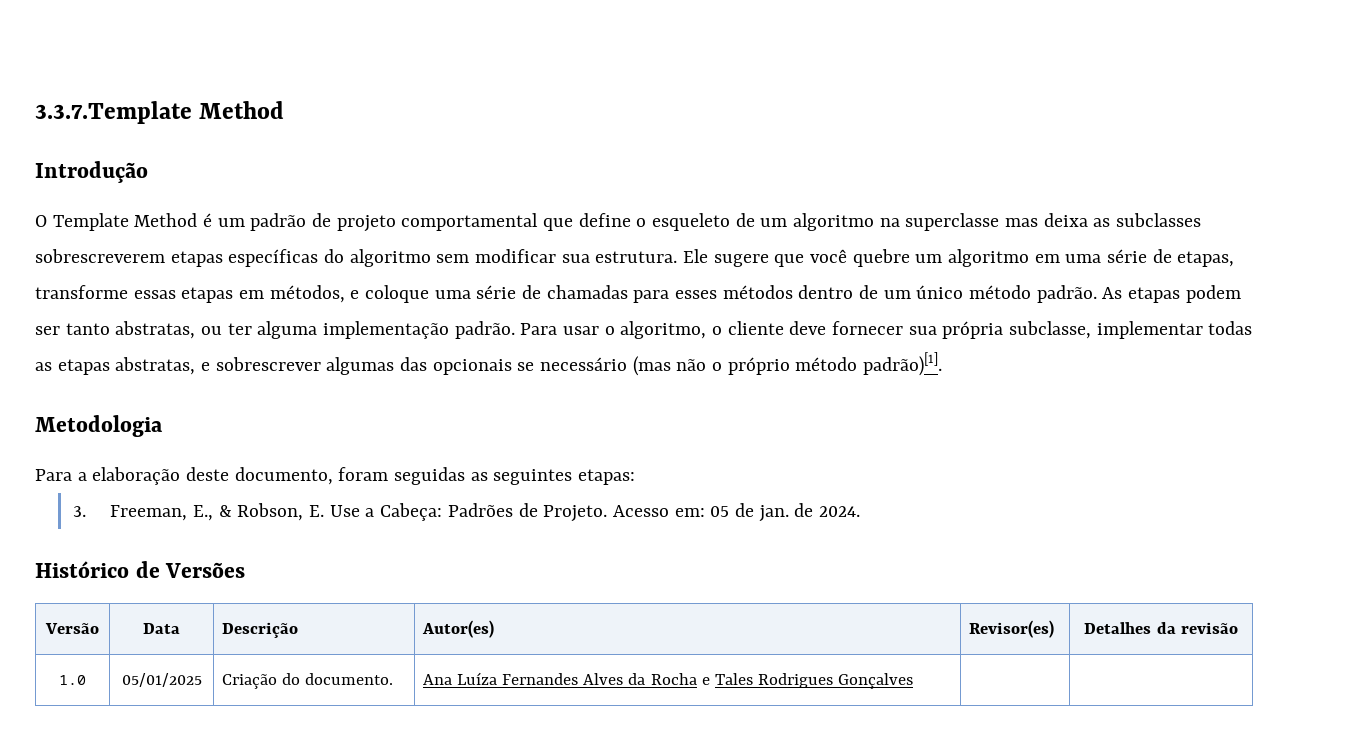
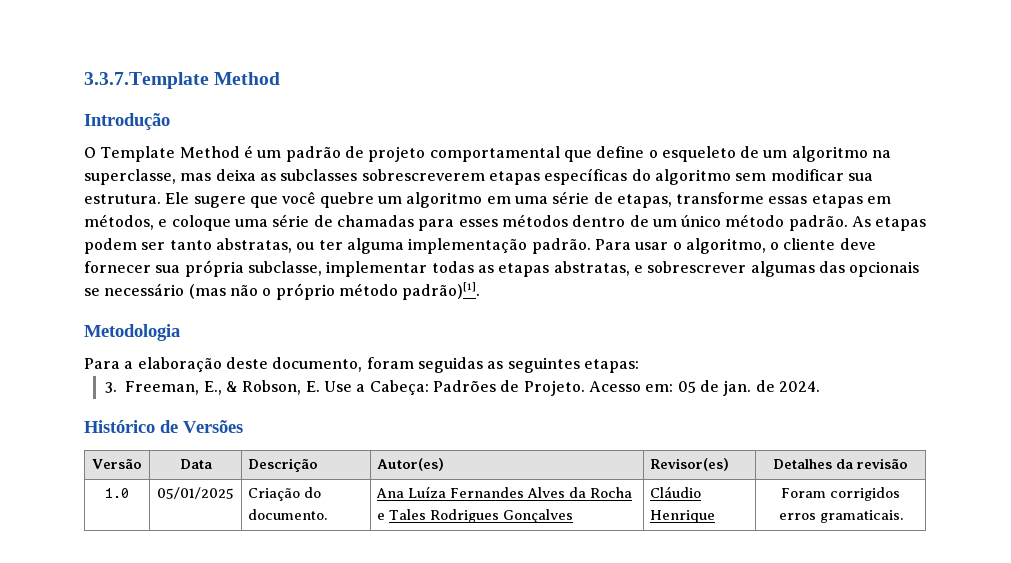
- O Template Method é um padrão de projeto comportamental que define o esqueleto de um algoritmo na superclasse mas deixa as subclasses sobrescreverem etapas específicas do algoritmo sem modificar sua estrutura.
+ O Template Method é um padrão de projeto comportamental que define o esqueleto de um algoritmo na superclasse, mas deixa as subclasses sobrescreverem etapas específicas do algoritmo sem modificar sua estrutura.
- 1.0 | 05/01/2025 | Criação do documento. | Ana Luíza Fernandes Alves da Rocha e Tales Rodrigues Gonçalves | |
+ 1.0 | 05/01/2025 | Criação do documento. | Ana Luíza Fernandes Alves da Rocha e Tales Rodrigues Gonçalves | Cláudio Henrique | Foram corrigidos erros gramaticais.

